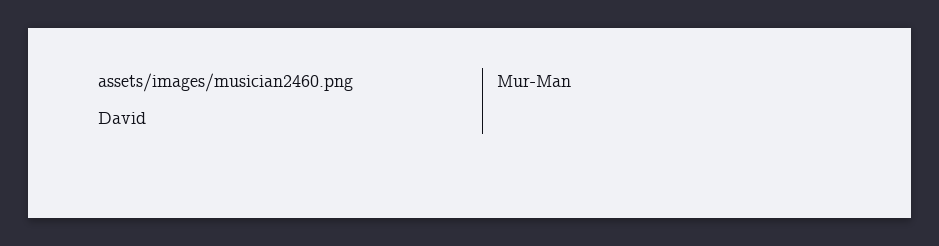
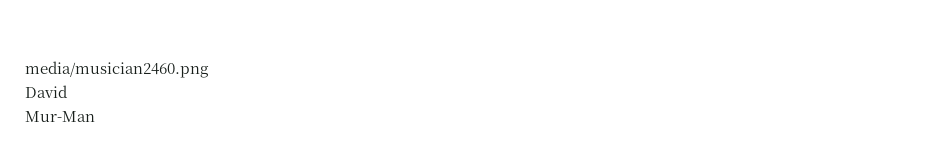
- assets/images/musician2460.png
+ media/musician2460.png

